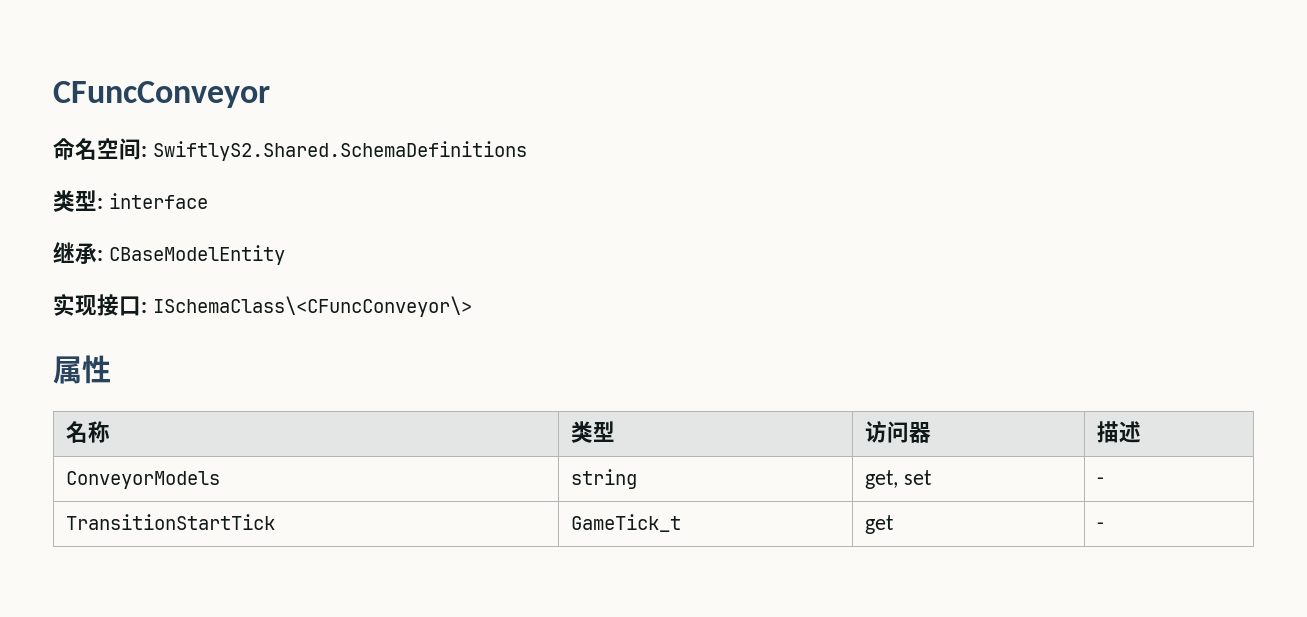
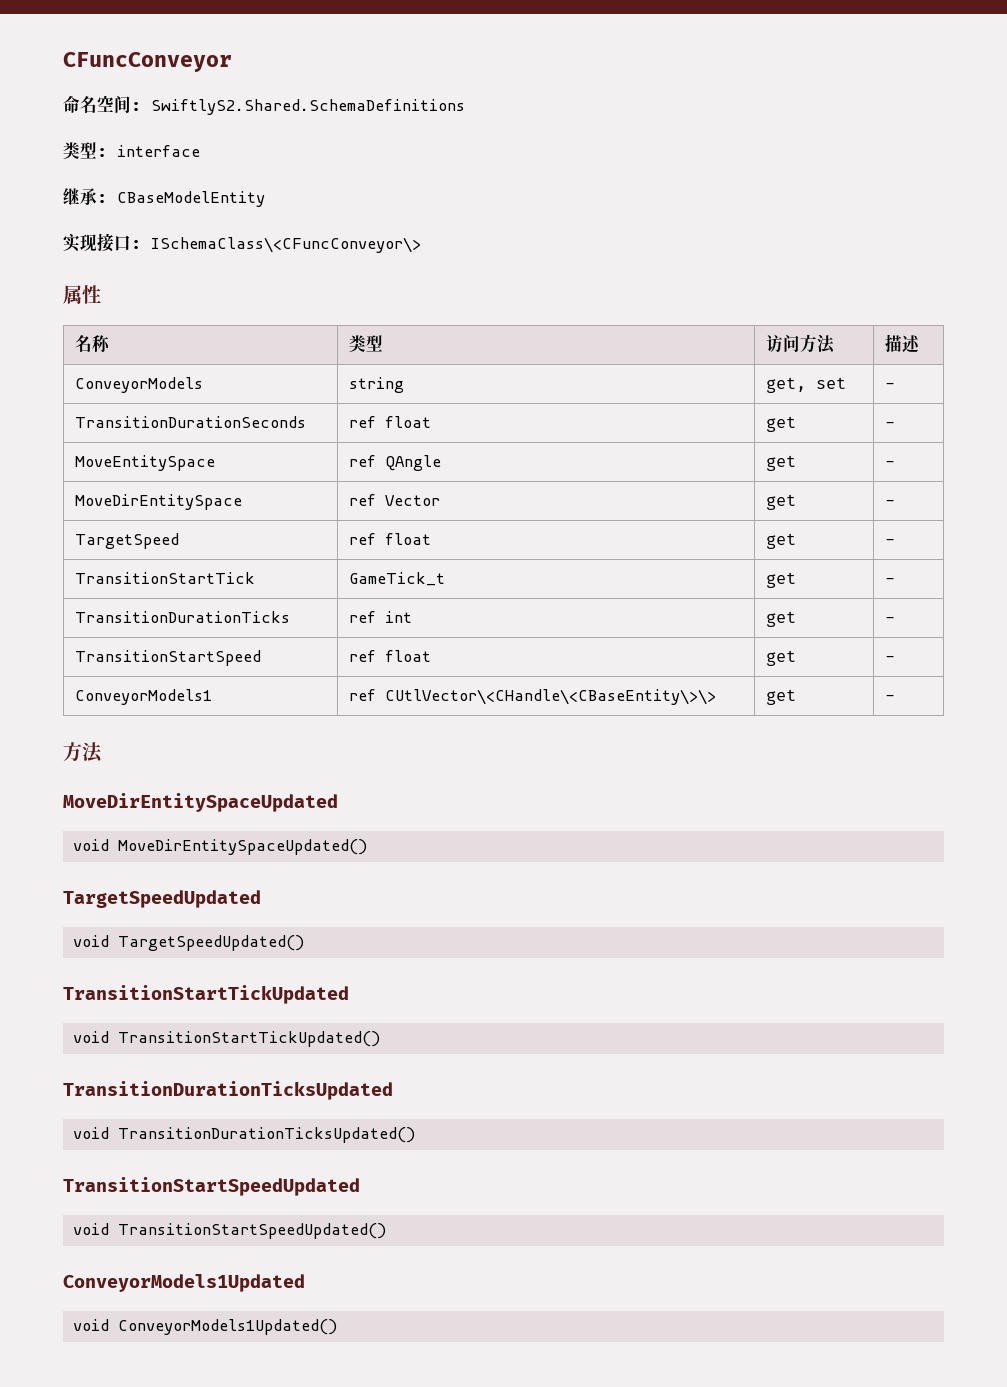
- 名称 | 类型 | 访问器 | 描述
+ 名称 | 类型 | 访问方法 | 描述
+ TransitionDurationSeconds | ref float | get | -
+ MoveEntitySpace | ref QAngle | get | -
+ MoveDirEntitySpace | ref Vector | get | -
+ TargetSpeed | ref float | get | -
  TransitionStartTick | GameTick_t | get | -
+ TransitionDurationTicks | ref int | get | -
+ TransitionStartSpeed | ref float | get | -
+ ConveyorModels1 | ref CUtlVector\<CHandle\<CBaseEntity\>\> | get | -
+ 方法
+ MoveDirEntitySpaceUpdated
+ void MoveDirEntitySpaceUpdated()
+ TargetSpeedUpdated
+ void TargetSpeedUpdated()
+ TransitionStartTickUpdated
+ void TransitionStartTickUpdated()
+ TransitionDurationTicksUpdated
+ void TransitionDurationTicksUpdated()
+ TransitionStartSpeedUpdated
+ void TransitionStartSpeedUpdated()
+ ConveyorModels1Updated
+ void ConveyorModels1Updated()

